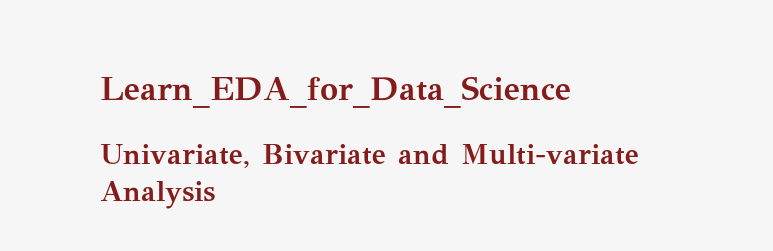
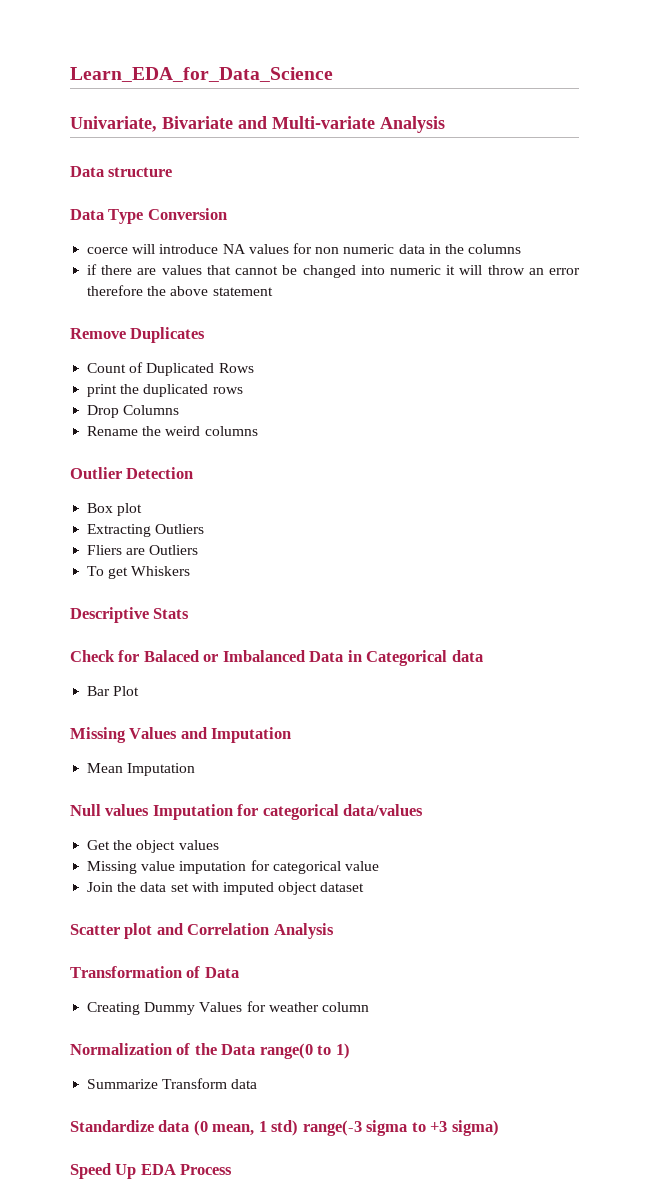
+ Data structure
+ Data Type Conversion
+ coerce will introduce NA values for non numeric data in the columns
+ if there are values that cannot be changed into numeric it will throw an error therefore the above statement
+ Remove Duplicates
+ Count of Duplicated Rows
+ print the duplicated rows
+ Drop Columns
+ Rename the weird columns
+ Outlier Detection
+ Box plot
+ Extracting Outliers
+ Fliers are Outliers
+ To get Whiskers
+ Descriptive Stats
+ Check for Balaced or Imbalanced Data in Categorical data
+ Bar Plot
+ Missing Values and Imputation
+ Mean Imputation
+ Null values Imputation for categorical data/values
+ Get the object values
+ Missing value imputation for categorical value
+ Join the data set with imputed object dataset
+ Scatter plot and Correlation Analysis
+ Transformation of Data
+ Creating Dummy Values for weather column
+ Normalization of the Data range(0 to 1)
+ Summarize Transform data
+ Standardize data (0 mean, 1 std) range(-3 sigma to +3 sigma)
+ Speed Up EDA Process

